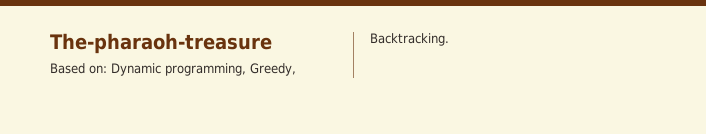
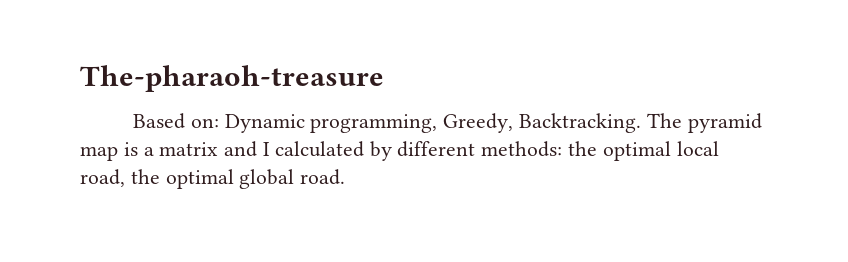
+ The pyramid map is a matrix and I calculated by different methods: the optimal local road, the optimal global road.

